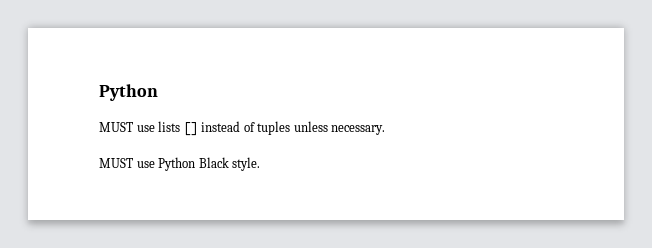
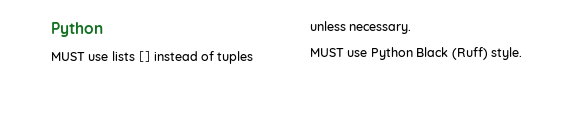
- MUST use Python Black style.
+ MUST use Python Black (Ruff) style.

